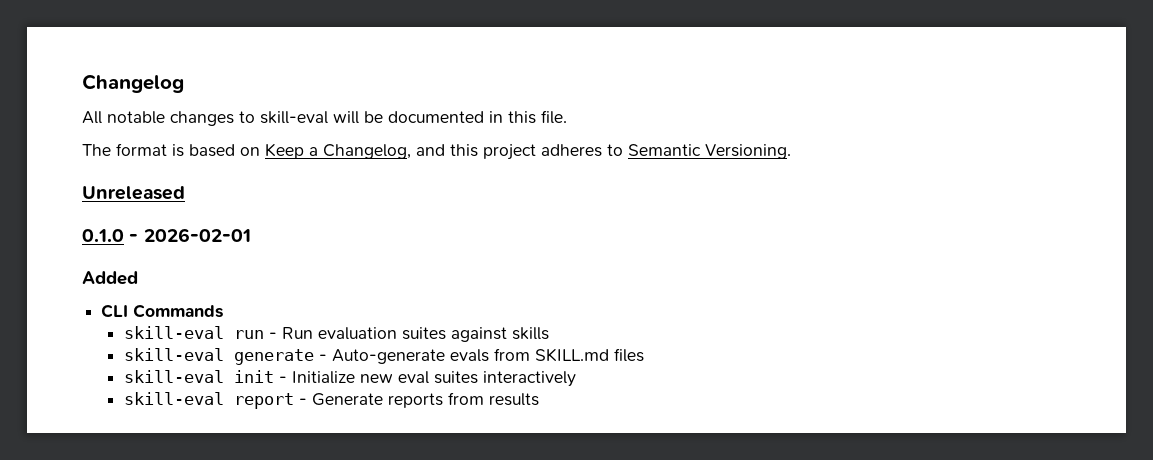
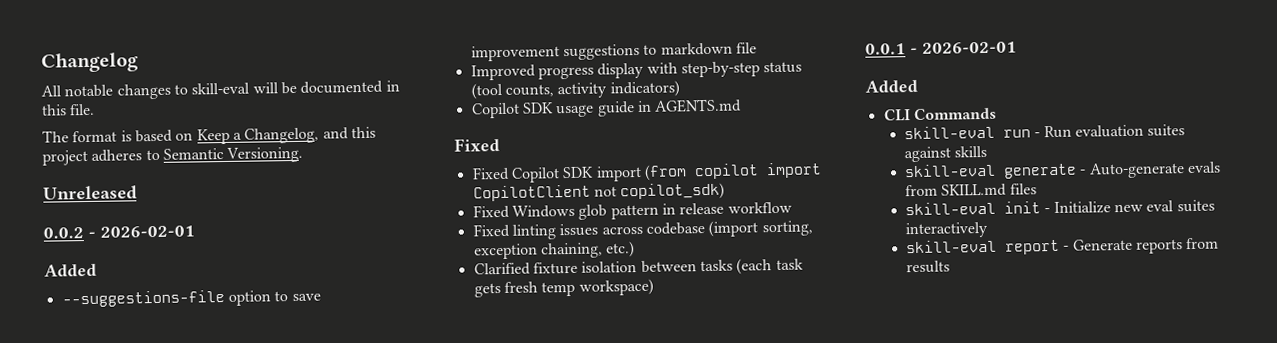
- 0.1.0 - 2026-02-01
+ 0.0.2 - 2026-02-01
+ Added
+ --suggestions-file option to save improvement suggestions to markdown file
+ Improved progress display with step-by-step status (tool counts, activity indicators)
+ Copilot SDK usage guide in AGENTS.md
+ Fixed
+ Fixed Copilot SDK import (from copilot import CopilotClient not copilot_sdk)
+ Fixed Windows glob pattern in release workflow
+ Fixed linting issues across codebase (import sorting, exception chaining, etc.)
+ Clarified fixture isolation between tasks (each task gets fresh temp workspace)
+ 0.0.1 - 2026-02-01

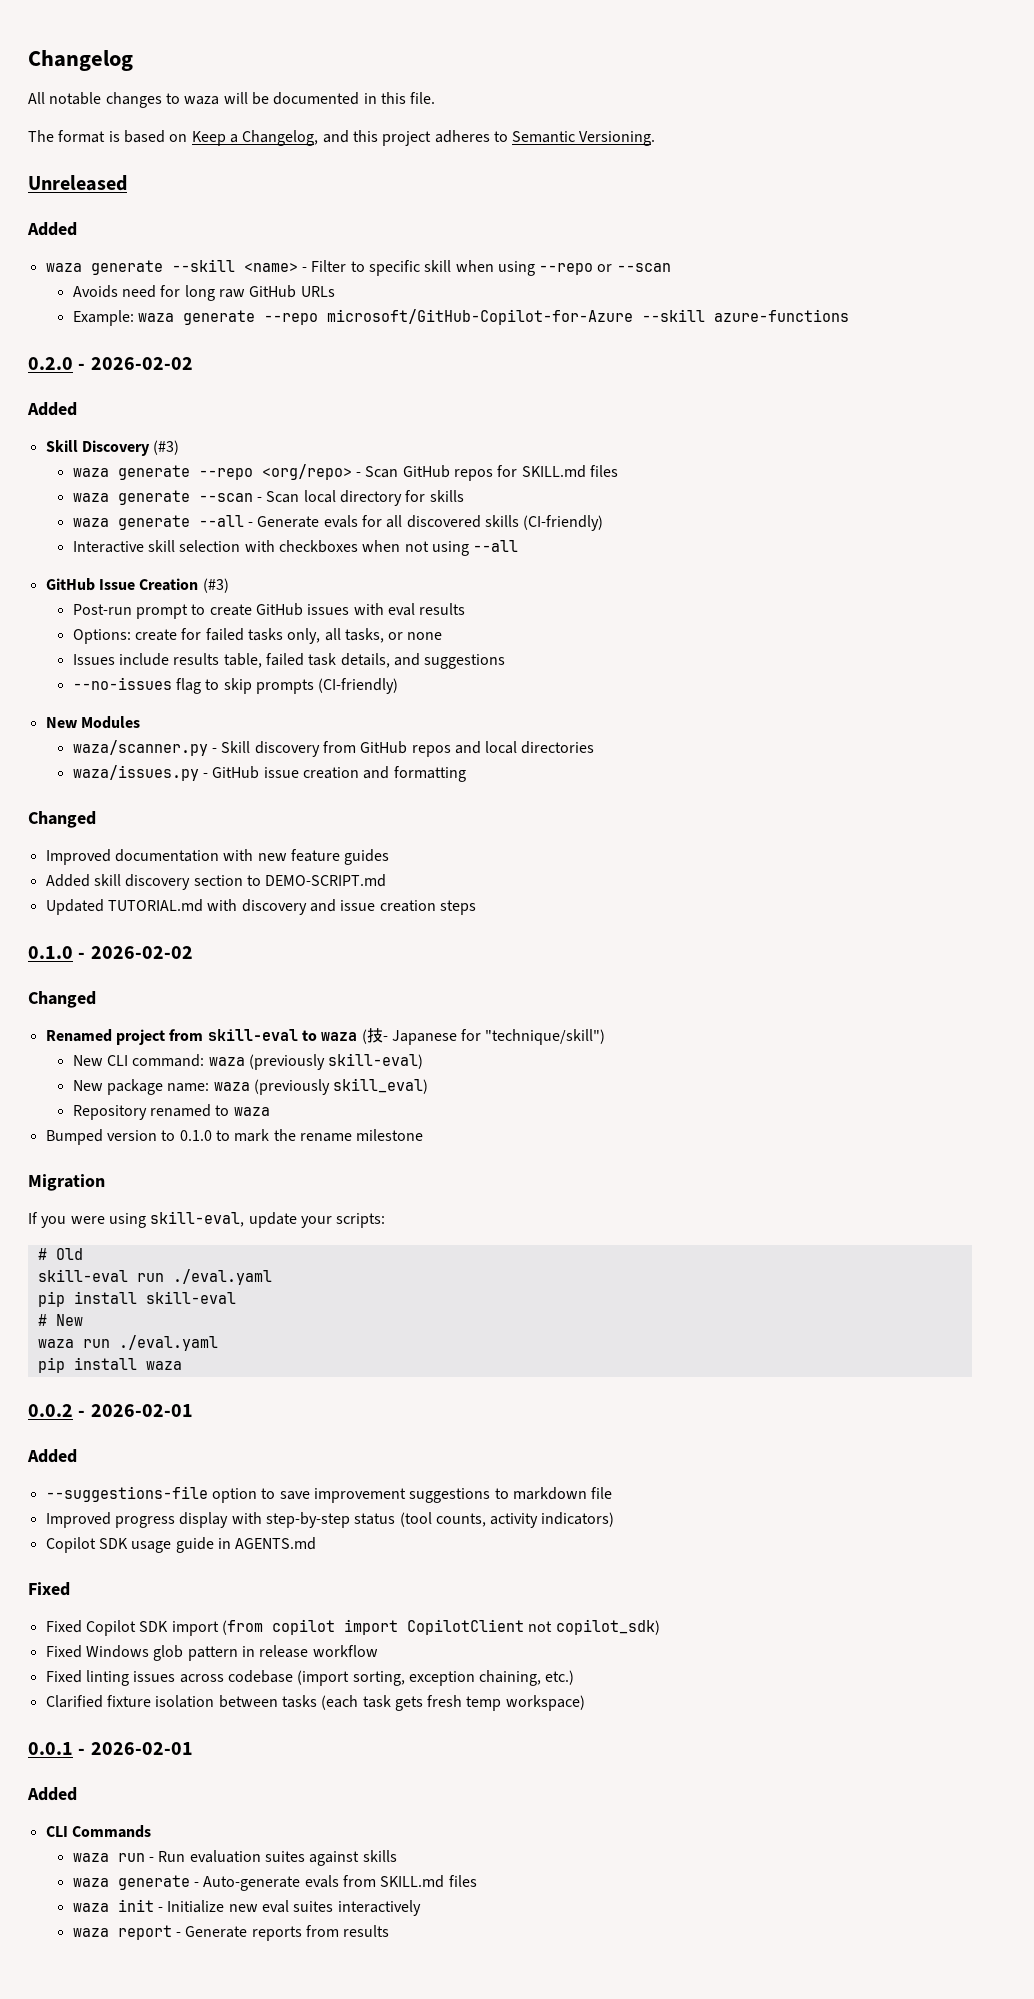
- All notable changes to skill-eval will be documented in this file.
+ All notable changes to waza will be documented in this file.
  Unreleased
+ Added
+ waza generate --skill <name> - Filter to specific skill when using --repo or --scan
+ Avoids need for long raw GitHub URLs
+ Example: waza generate --repo microsoft/GitHub-Copilot-for-Azure --skill azure-functions
+ 0.2.0 - 2026-02-02
+ Added
+ Skill Discovery (#3)
+ waza generate --repo <org/repo> - Scan GitHub repos for SKILL.md files
+ waza generate --scan - Scan local directory for skills
+ waza generate --all - Generate evals for all discovered skills (CI-friendly)
+ Interactive skill selection with checkboxes when not using --all
+ GitHub Issue Creation (#3)
+ Post-run prompt to create GitHub issues with eval results
+ Options: create for failed tasks only, all tasks, or none
+ Issues include results table, failed task details, and suggestions
+ --no-issues flag to skip prompts (CI-friendly)
+ New Modules
+ waza/scanner.py - Skill discovery from GitHub repos and local directories
+ waza/issues.py - GitHub issue creation and formatting
+ Changed
+ Improved documentation with new feature guides
+ Added skill discovery section to DEMO-SCRIPT.md
+ Updated TUTORIAL.md with discovery and issue creation steps
+ 0.1.0 - 2026-02-02
+ Changed
+ Renamed project from skill-eval to waza (技- Japanese for "technique/skill")
+ New CLI command: waza (previously skill-eval)
+ New package name: waza (previously skill_eval)
+ Repository renamed to waza
+ Bumped version to 0.1.0 to mark the rename milestone
+ Migration
+ If you were using skill-eval, update your scripts:
+ # Old
+ skill-eval run ./eval.yaml
+ pip install skill-eval
+ # New
+ waza run ./eval.yaml
+ pip install waza
- skill-eval run - Run evaluation suites against skills
+ waza run - Run evaluation suites against skills
- skill-eval generate - Auto-generate evals from SKILL.md files
+ waza generate - Auto-generate evals from SKILL.md files
- skill-eval init - Initialize new eval suites interactively
+ waza init - Initialize new eval suites interactively
- skill-eval report - Generate reports from results
+ waza report - Generate reports from results

